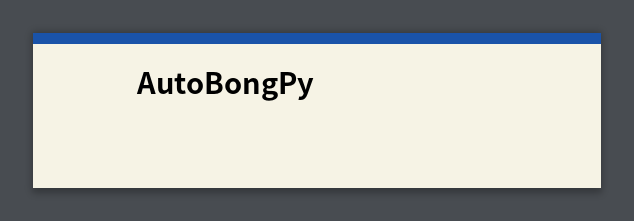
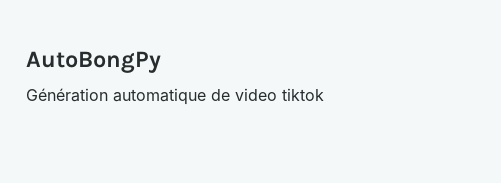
+ Génération automatique de video tiktok

